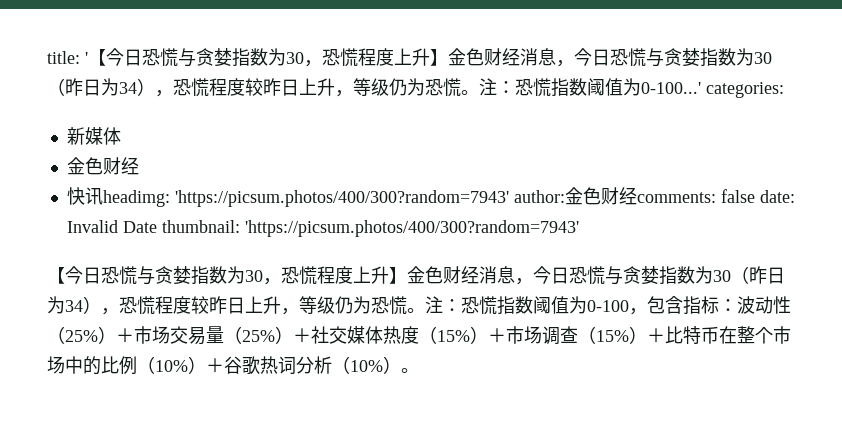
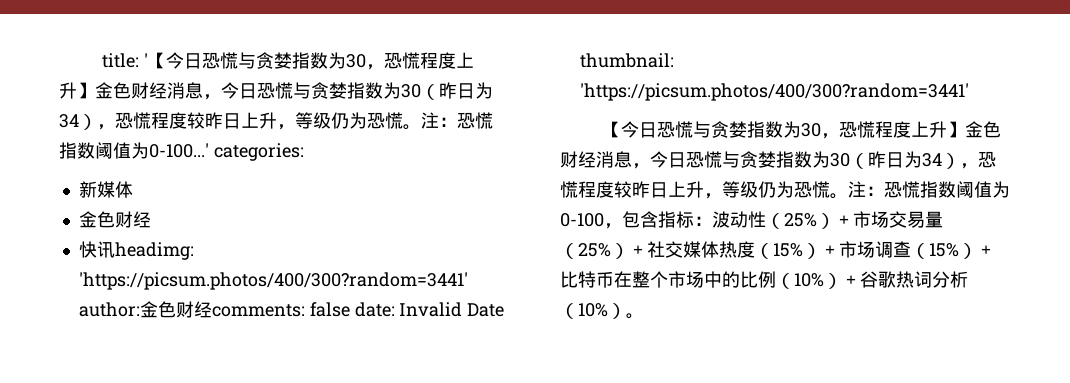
- 快讯headimg: 'https://picsum.photos/400/300?random=7943' author:金色财经comments: false date: Invalid Date thumbnail: 'https://picsum.photos/400/300?random=7943'
+ 快讯headimg: 'https://picsum.photos/400/300?random=3441' author:金色财经comments: false date: Invalid Date thumbnail: 'https://picsum.photos/400/300?random=3441'

